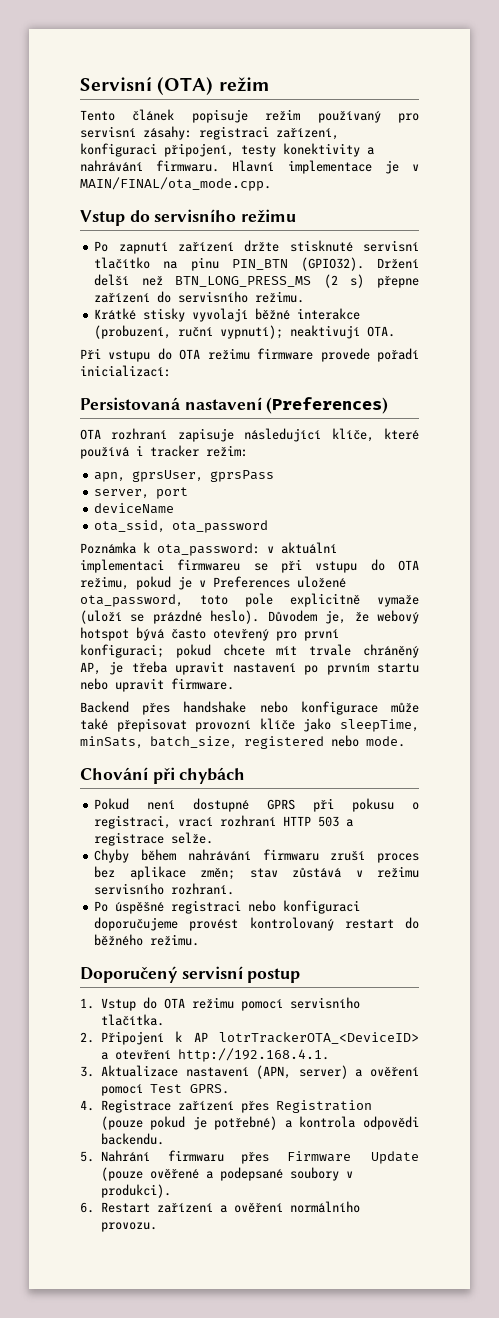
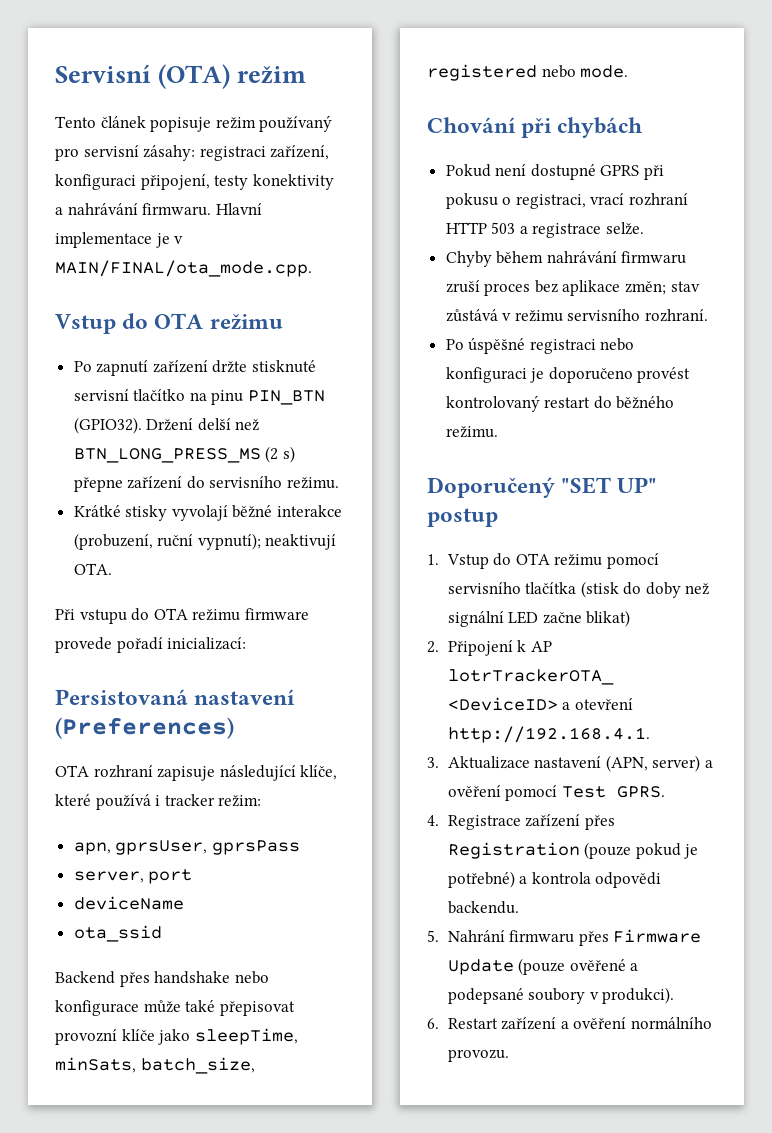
  Hlavní implementace je v MAIN/FINAL/ota_mode.cpp.
- Vstup do servisního režimu
+ Vstup do OTA režimu
- ota_ssid, ota_password
- Poznámka k ota_password: v aktuální implementaci firmwareu se při vstupu do OTA režimu, pokud je v Preferences uložené ota_password, toto pole explicitně vymaže (uloží se prázdné heslo). Důvodem je, že webový hotspot bývá často otevřený pro první konfiguraci; pokud chcete mít trvale chráněný AP, je třeba upravit nastavení po prvním startu nebo upravit firmware.
+ ota_ssid
- Po úspěšné registraci nebo konfiguraci doporučujeme provést kontrolovaný restart do běžného režimu.
+ Po úspěšné registraci nebo konfiguraci je doporučeno provést kontrolovaný restart do běžného režimu.
- Doporučený servisní postup
+ Doporučený "SET UP" postup
- 1. Vstup do OTA režimu pomocí servisního tlačítka.
+ 1. Vstup do OTA režimu pomocí servisního tlačítka (stisk do doby než signální LED začne blikat)

